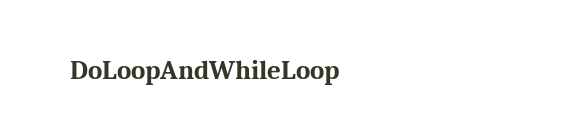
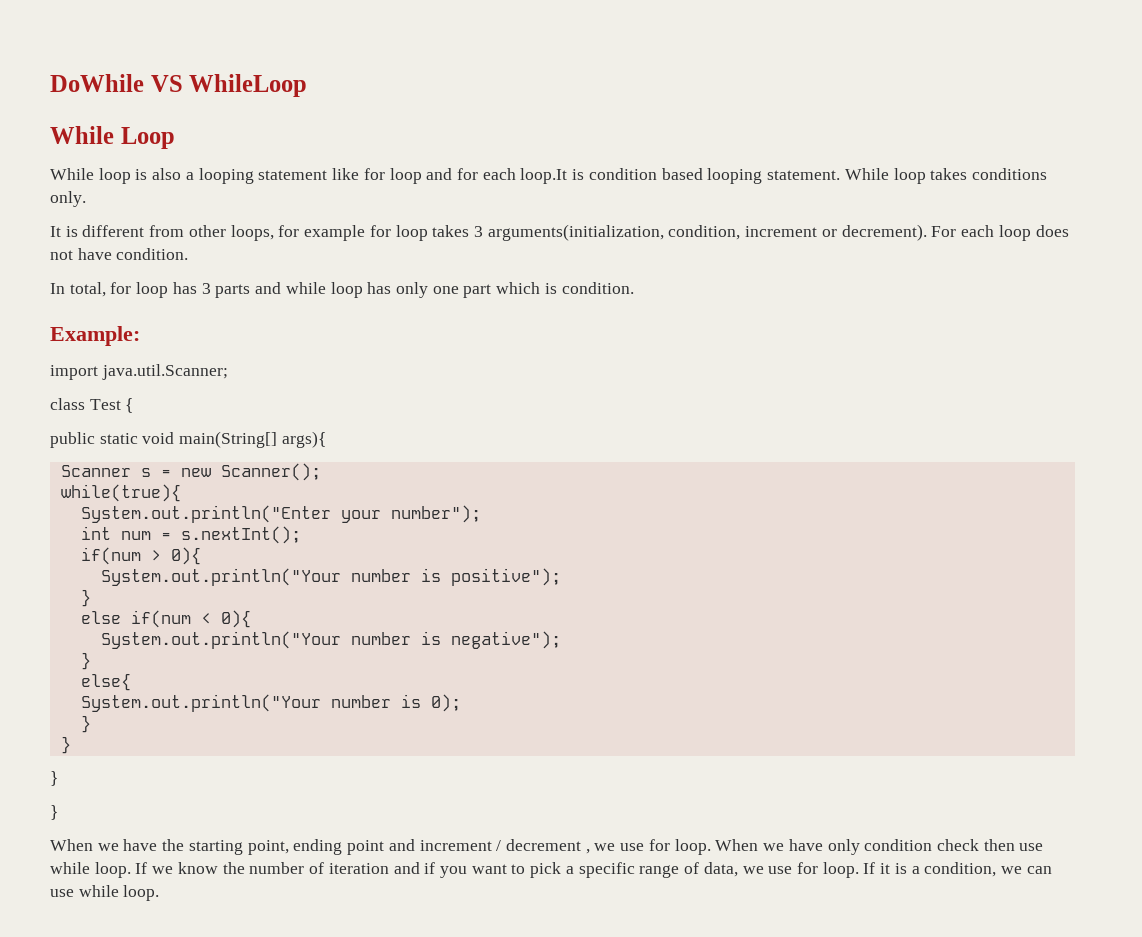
- DoLoopAndWhileLoop
+ DoWhile VS WhileLoop
+ While Loop
+ While loop is also a looping statement like for loop and for each loop.It is condition based looping statement. While loop takes conditions only.
+ It is different from other loops, for example for loop takes 3 arguments(initialization, condition, increment or decrement). For each loop does not have condition.
+ In total, for loop has 3 parts and while loop has only one part which is condition.
+ Example:
+ import java.util.Scanner;
+ class Test {
+ public static void main(String[] args){
+ Scanner s = new Scanner();
+ while(true){
+ System.out.println("Enter your number");
+ int num = s.nextInt();
+ if(num > 0){
+ System.out.println("Your number is positive");
+ }
+ else if(num < 0){
+ System.out.println("Your number is negative");
+ }
+ else{
+ System.out.println("Your number is 0);
+ }
+ }
+ }
+ }
+ When we have the starting point, ending point and increment / decrement , we use for loop. When we have only condition check then use while loop. If we know the number of iteration and if you want to pick a specific range of data, we use for loop. If it is a condition, we can use while loop.

